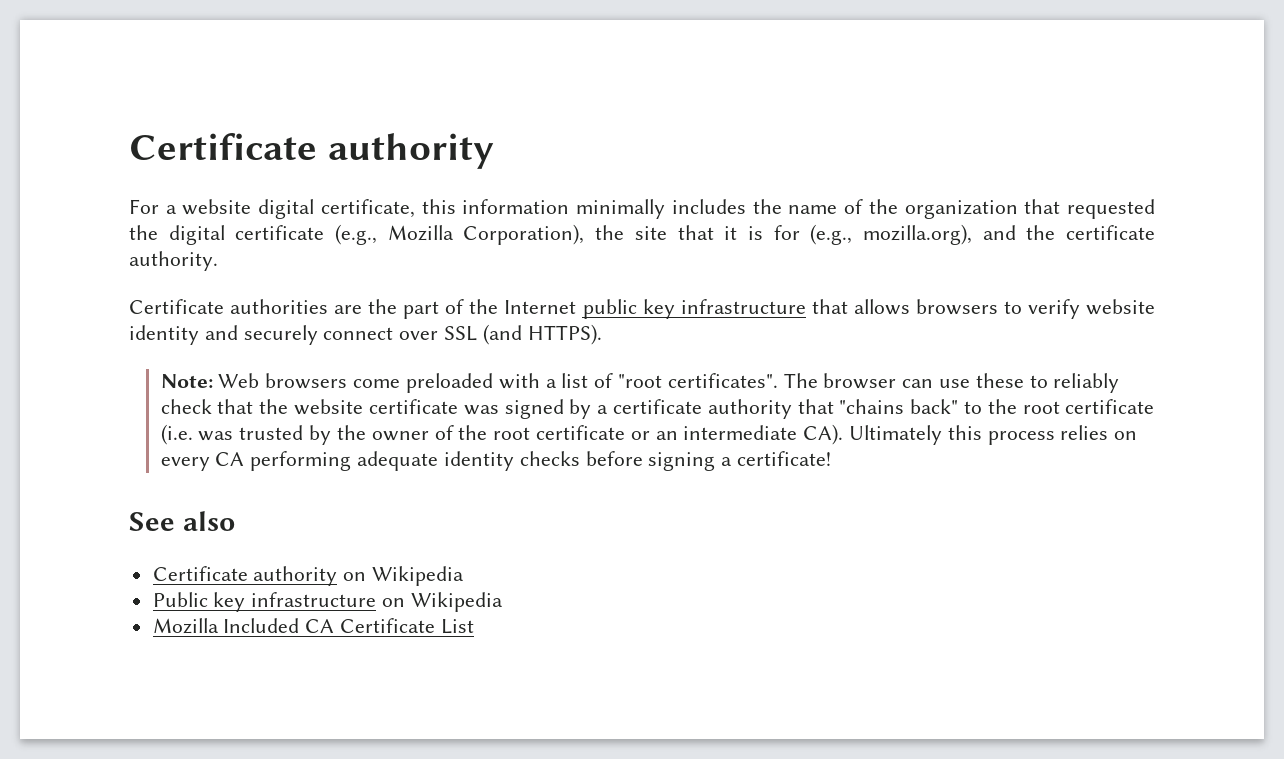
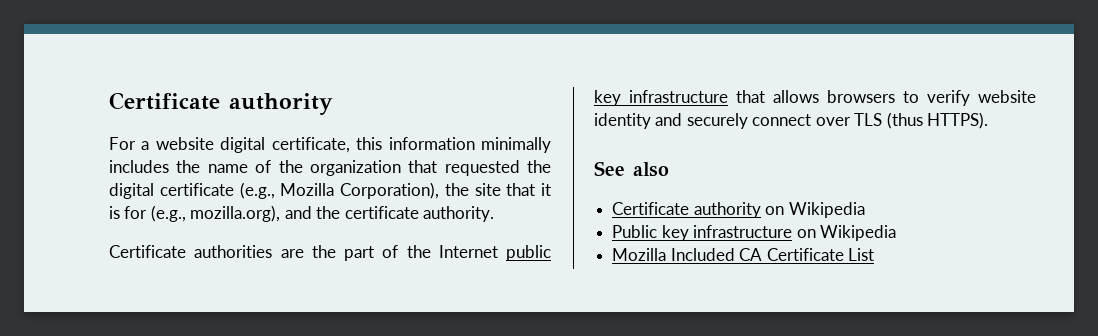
- Certificate authorities are the part of the Internet public key infrastructure that allows browsers to verify website identity and securely connect over SSL (and HTTPS).
+ Certificate authorities are the part of the Internet public key infrastructure that allows browsers to verify website identity and securely connect over TLS (thus HTTPS).
- Note: Web browsers come preloaded with a list of "root certificates". The browser can use these to reliably check that the website certificate was signed by a certificate authority that "chains back" to the root certificate (i.e. was trusted by the owner of the root certificate or an intermediate CA). Ultimately this process relies on every CA performing adequate identity checks before signing a certificate!

